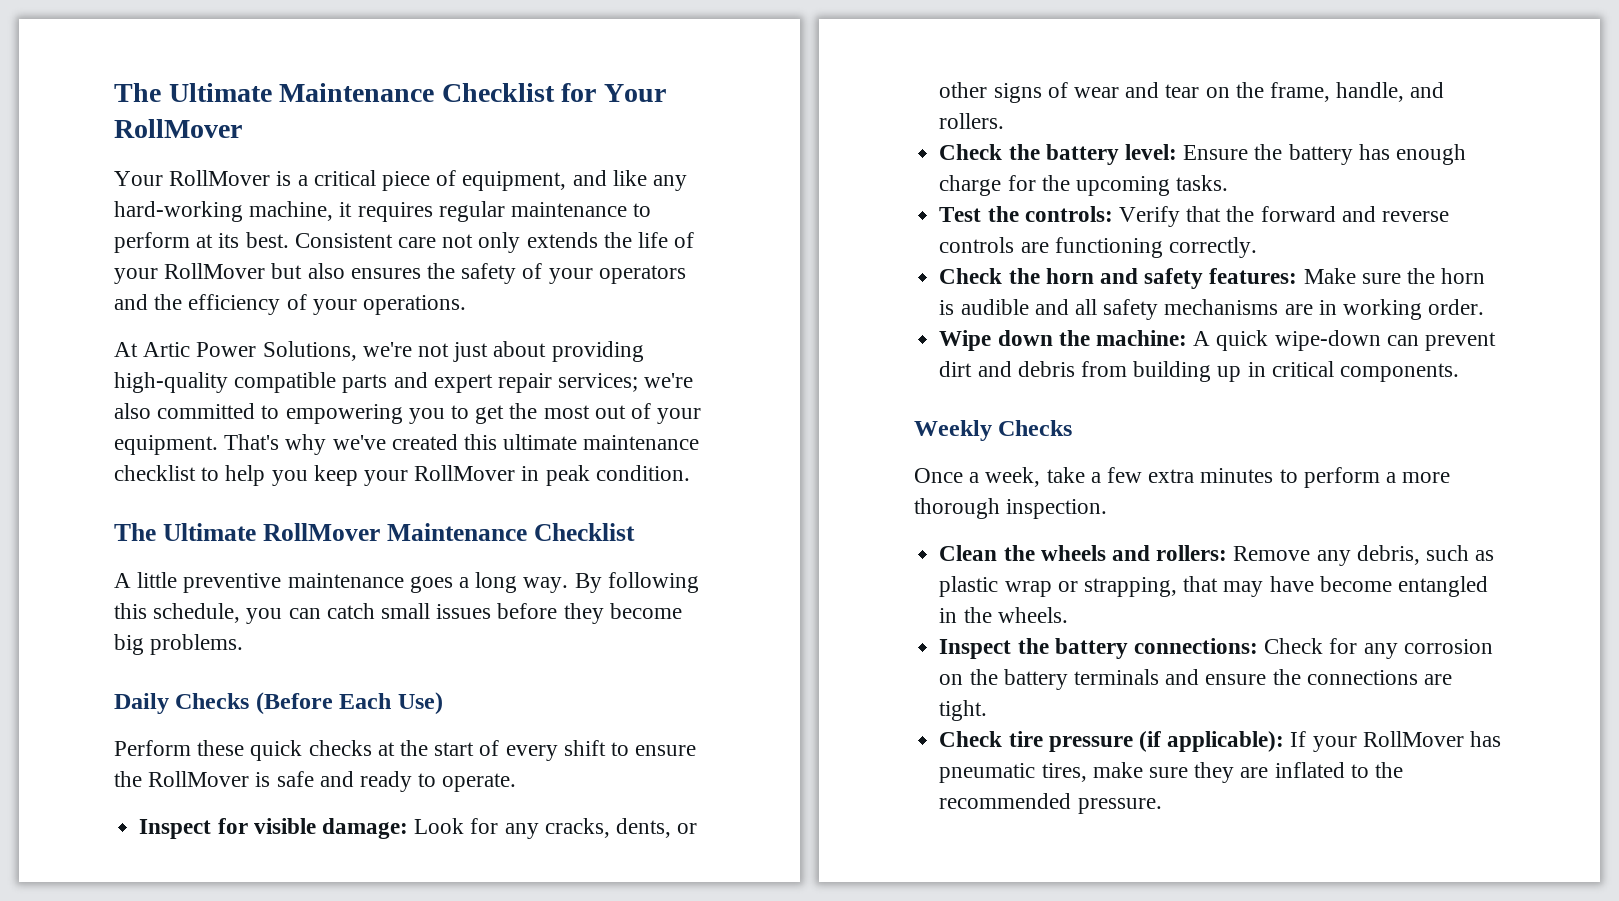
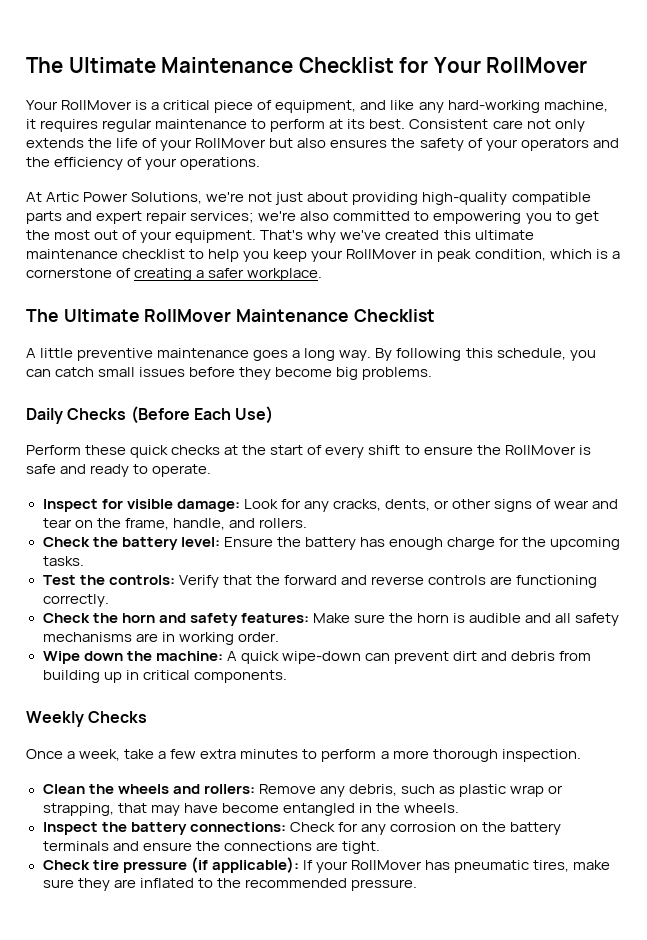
- That's why we've created this ultimate maintenance checklist to help you keep your RollMover in peak condition.
+ That's why we've created this ultimate maintenance checklist to help you keep your RollMover in peak condition, which is a cornerstone of creating a safer workplace.

